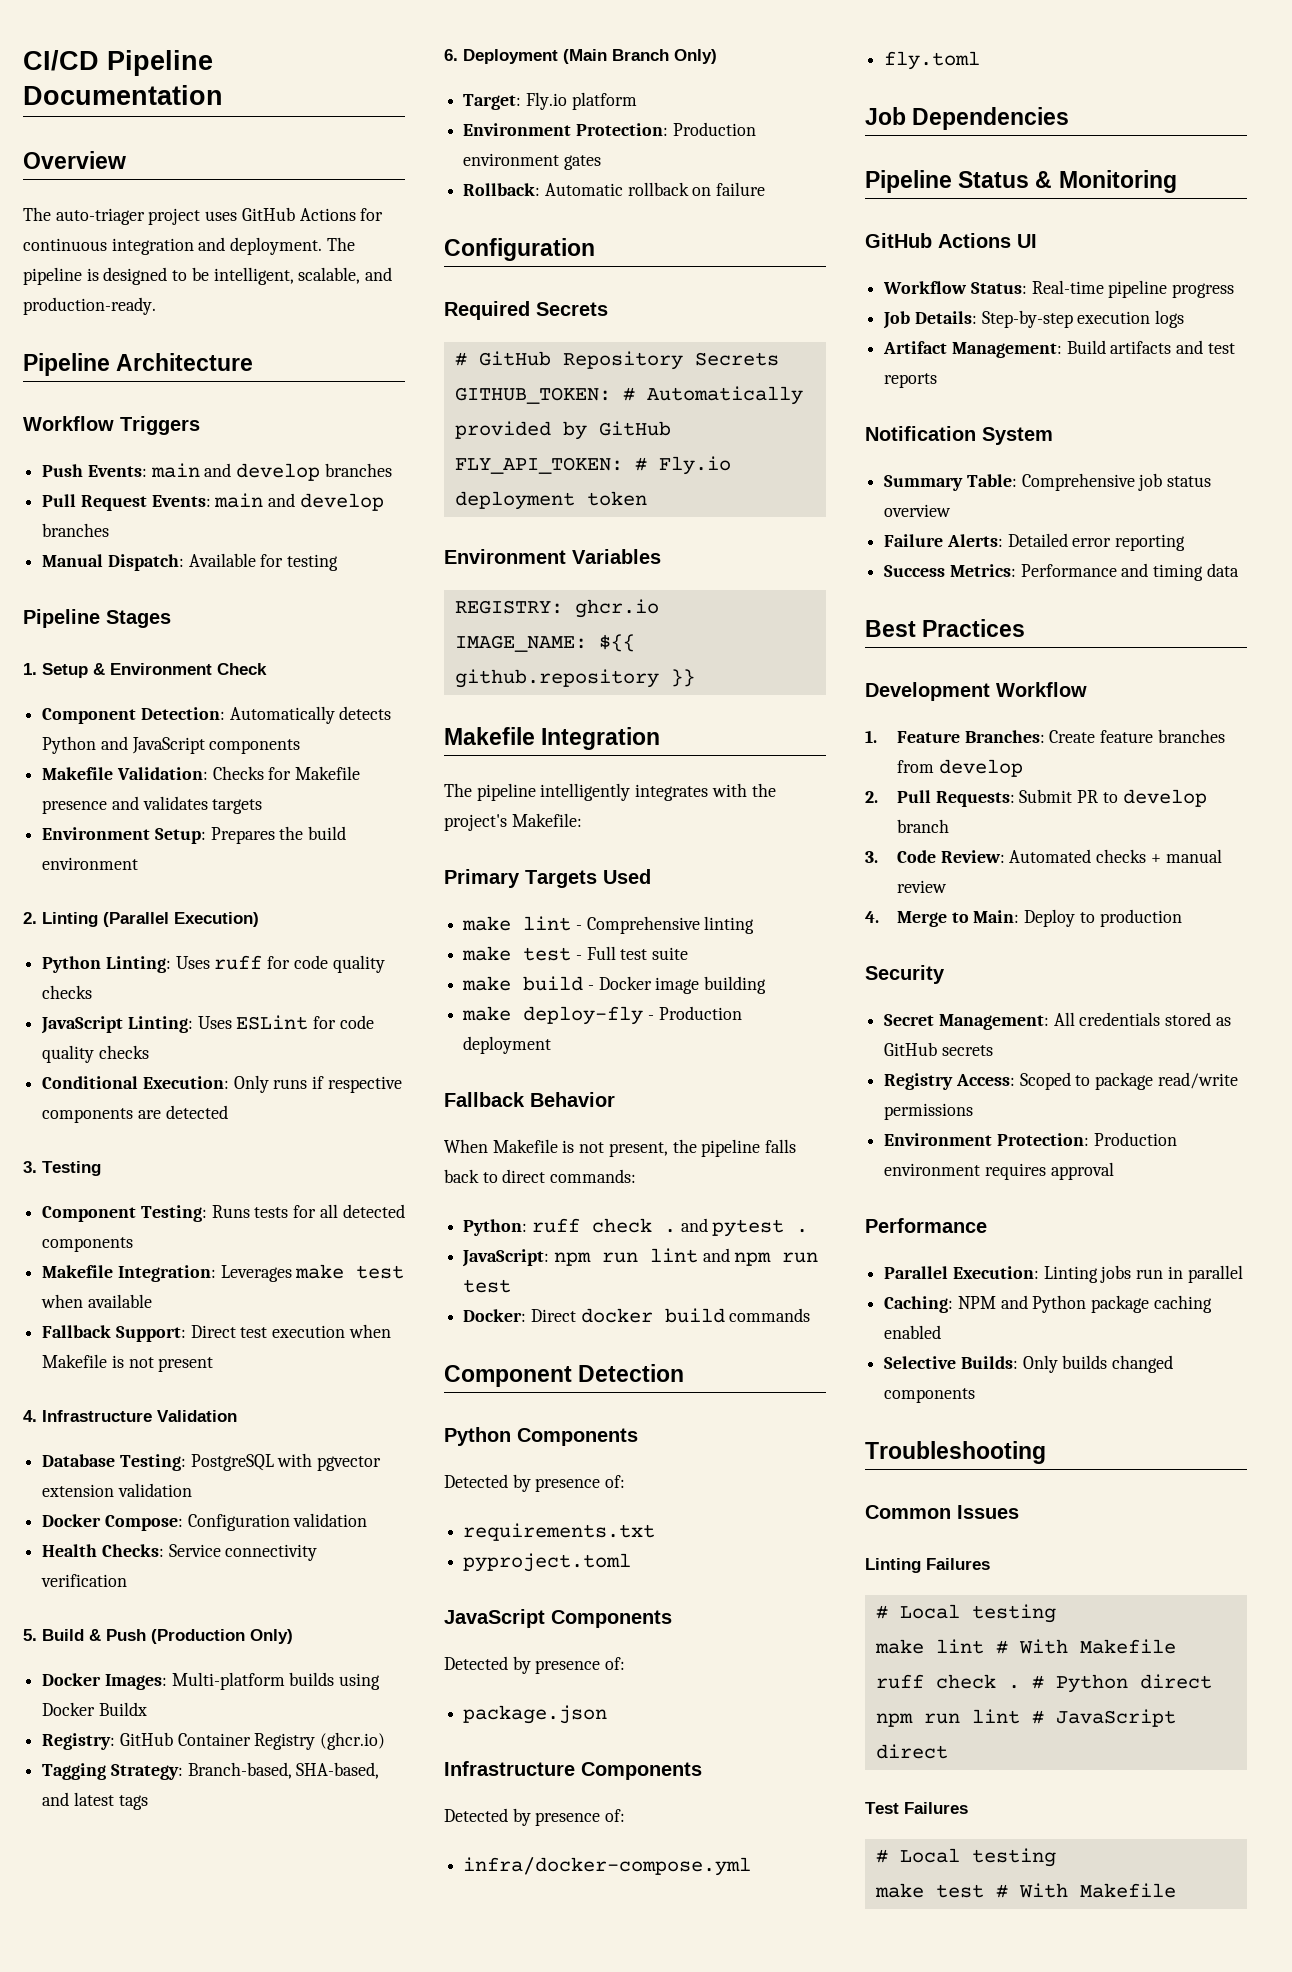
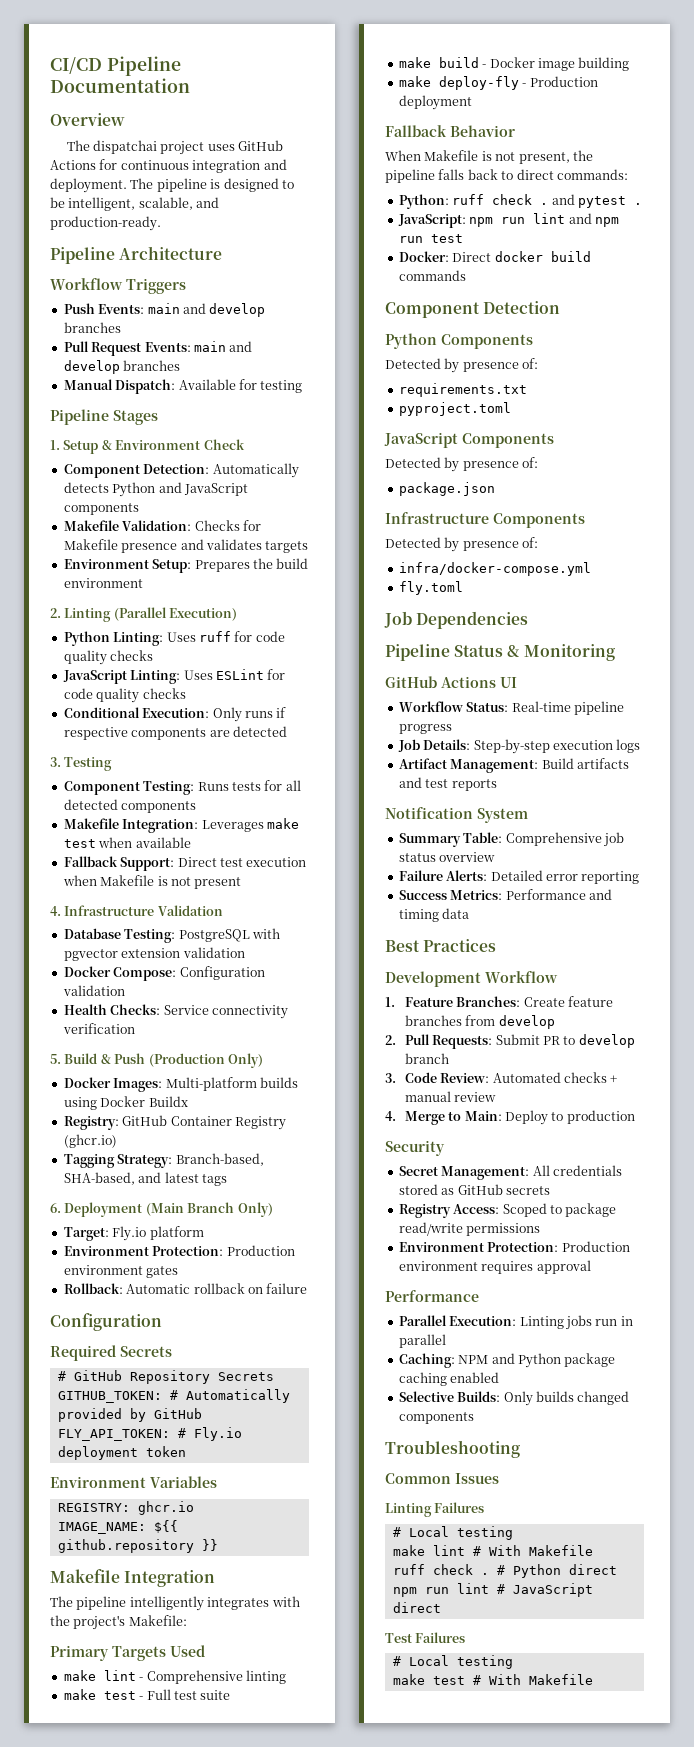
- The auto-triager project uses GitHub Actions for continuous integration and deployment.
+ The dispatchai project uses GitHub Actions for continuous integration and deployment.

